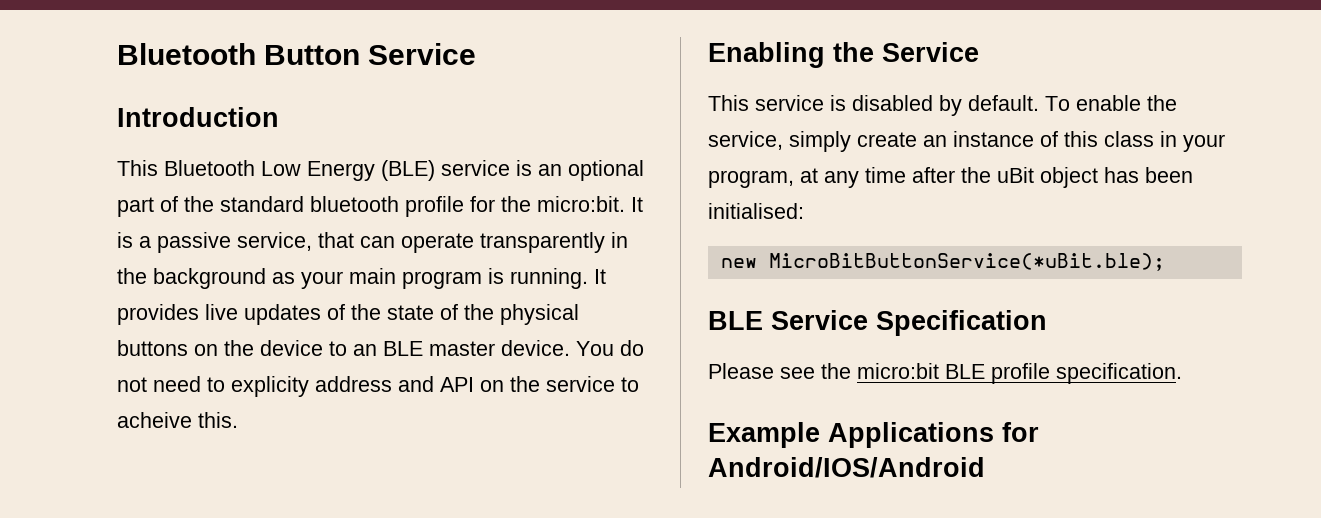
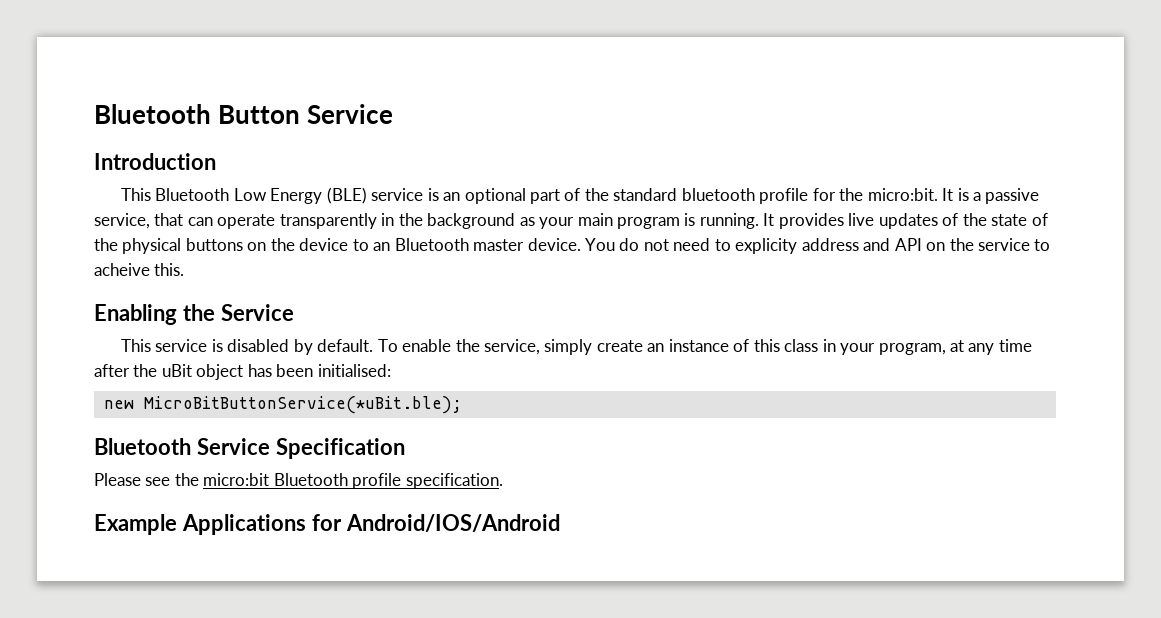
- It provides live updates of the state of the physical buttons on the device to an BLE master device.
+ It provides live updates of the state of the physical buttons on the device to an Bluetooth master device.
- BLE Service Specification
+ Bluetooth Service Specification
- Please see the micro:bit BLE profile specification.
+ Please see the micro:bit Bluetooth profile specification.

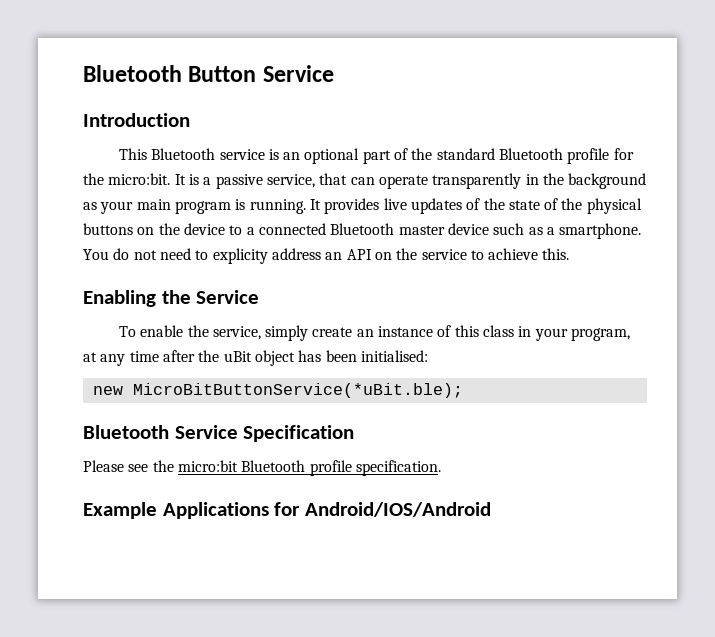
- This Bluetooth Low Energy (BLE) service is an optional part of the standard bluetooth profile for the micro:bit.
+ This Bluetooth service is an optional part of the standard Bluetooth profile for the micro:bit.
- It provides live updates of the state of the physical buttons on the device to an Bluetooth master device.
+ It provides live updates of the state of the physical buttons on the device to a connected Bluetooth master device such as a smartphone.
- You do not need to explicity address and API on the service to acheive this.
+ You do not need to explicity address an API on the service to achieve this.
- This service is disabled by default.

